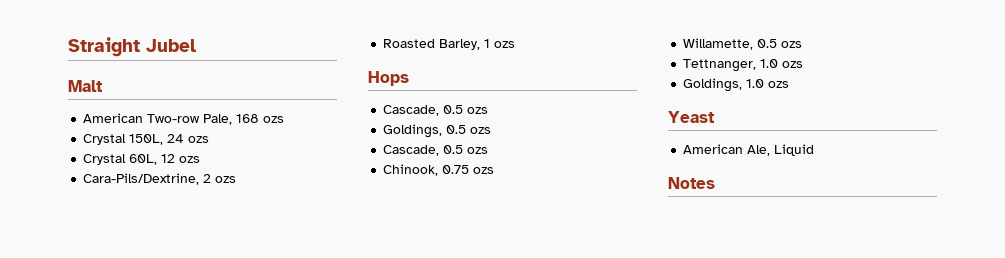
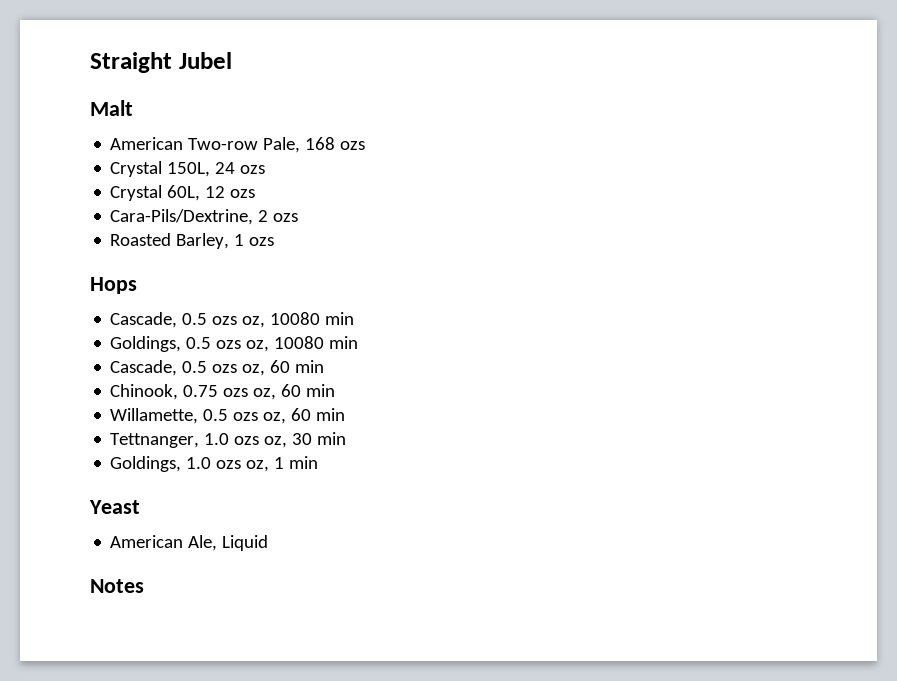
  Hops
- Cascade, 0.5 ozs
+ Cascade, 0.5 ozs oz, 10080 min
- Goldings, 0.5 ozs
- Cascade, 0.5 ozs
+ Goldings, 0.5 ozs oz, 10080 min
+ Cascade, 0.5 ozs oz, 60 min
- Chinook, 0.75 ozs
+ Chinook, 0.75 ozs oz, 60 min
- Willamette, 0.5 ozs
+ Willamette, 0.5 ozs oz, 60 min
- Tettnanger, 1.0 ozs
+ Tettnanger, 1.0 ozs oz, 30 min
- Goldings, 1.0 ozs
+ Goldings, 1.0 ozs oz, 1 min

